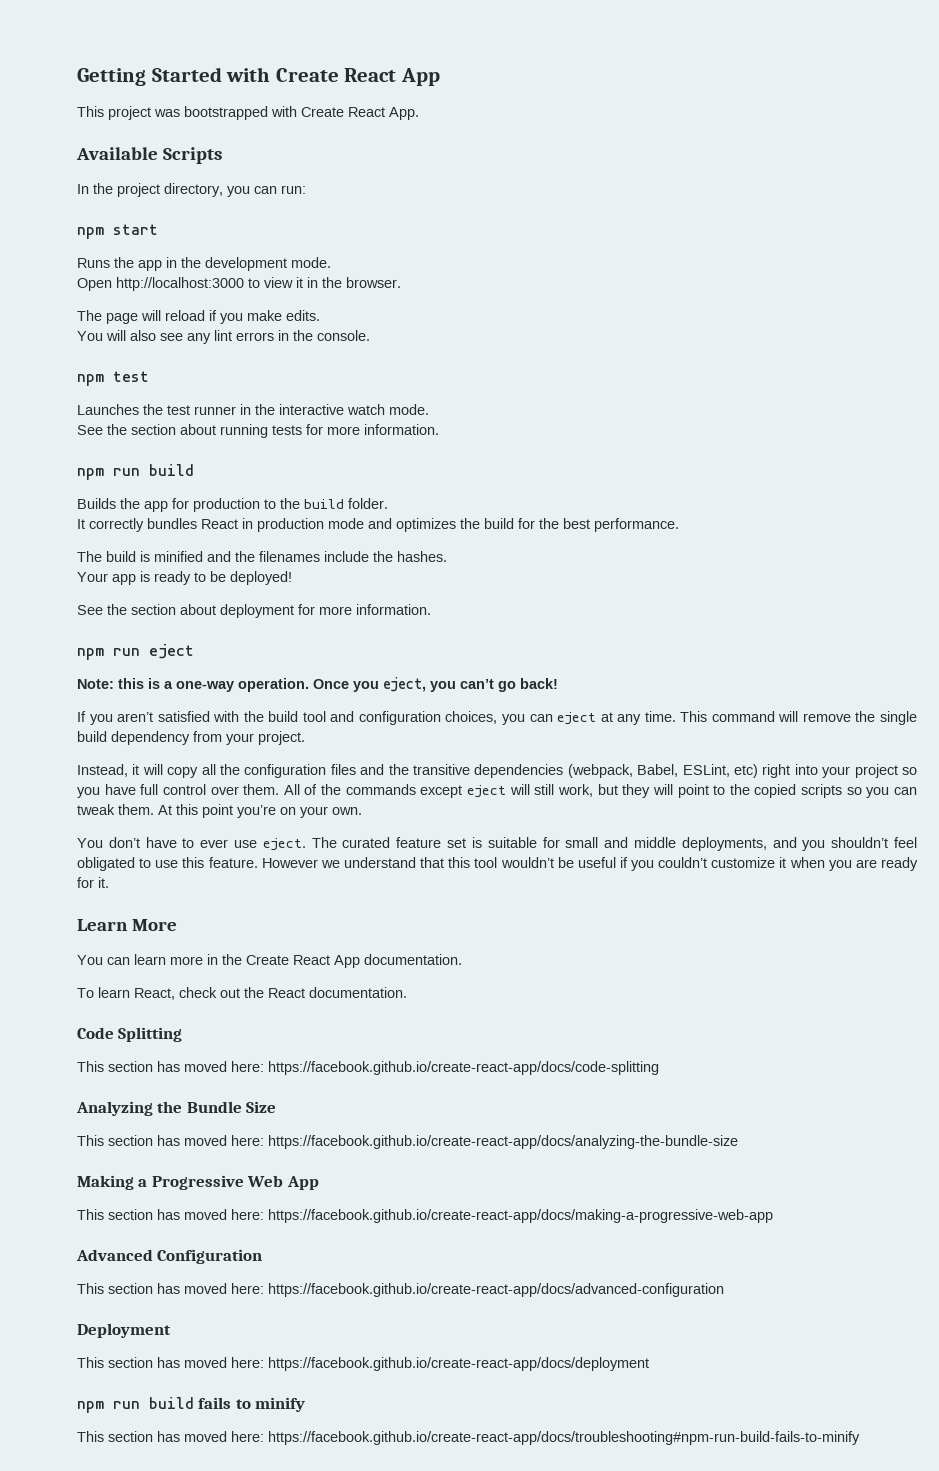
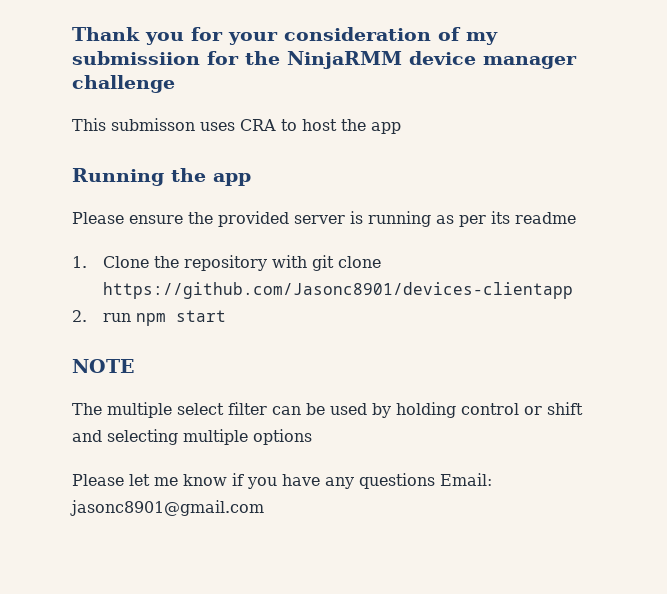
- Getting Started with Create React App
- This project was bootstrapped with Create React App.
- Available Scripts
- In the project directory, you can run:
- npm start
- Runs the app in the development mode.
- Open http://localhost:3000 to view it in the browser.
- The page will reload if you make edits.
- You will also see any lint errors in the console.
- npm test
- Launches the test runner in the interactive watch mode.
- See the section about running tests for more information.
- npm run build
- Builds the app for production to the build folder.
- It correctly bundles React in production mode and optimizes the build for the best performance.
- The build is minified and the filenames include the hashes.
- Your app is ready to be deployed!
- See the section about deployment for more information.
- npm run eject
- Note: this is a one-way operation. Once you eject, you can’t go back!
- If you aren’t satisfied with the build tool and configuration choices, you can eject at any time. This command will remove the single build dependency from your project.
- Instead, it will copy all the configuration files and the transitive dependencies (webpack, Babel, ESLint, etc) right into your project so you have full control over them. All of the commands except eject will still work, but they will point to the copied scripts so you can tweak them. At this point you’re on your own.
- You don’t have to ever use eject. The curated feature set is suitable for small and middle deployments, and you shouldn’t feel obligated to use this feature. However we understand that this tool wouldn’t be useful if you couldn’t customize it when you are ready for it.
- Learn More
- You can learn more in the Create React App documentation.
- To learn React, check out the React documentation.
- Code Splitting
- This section has moved here: https://facebook.github.io/create-react-app/docs/code-splitting
- Analyzing the Bundle Size
- This section has moved here: https://facebook.github.io/create-react-app/docs/analyzing-the-bundle-size
- Making a Progressive Web App
- This section has moved here: https://facebook.github.io/create-react-app/docs/making-a-progressive-web-app
- Advanced Configuration
- This section has moved here: https://facebook.github.io/create-react-app/docs/advanced-configuration
- Deployment
- This section has moved here: https://facebook.github.io/create-react-app/docs/deployment
- npm run build fails to minify
- This section has moved here: https://facebook.github.io/create-react-app/docs/troubleshooting#npm-run-build-fails-to-minify
+ Thank you for your consideration of my submissiion for the NinjaRMM device manager challenge
+ This submisson uses CRA to host the app
+ Running the app
+ Please ensure the provided server is running as per its readme
+ 1. Clone the repository with git clone https://github.com/Jasonc8901/devices-clientapp
+ 2. run npm start
+ NOTE
+ The multiple select filter can be used by holding control or shift and selecting multiple options
+ Please let me know if you have any questions Email: jasonc8901@gmail.com

